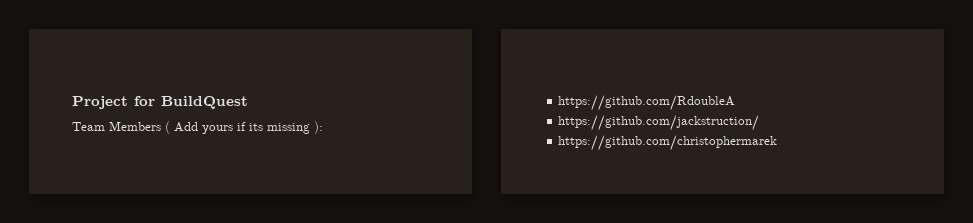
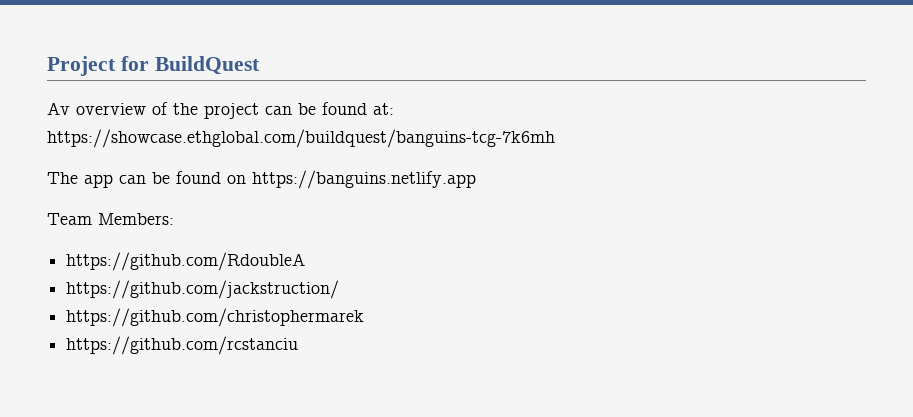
- Team Members ( Add yours if its missing ):
+ Av overview of the project can be found at: https://showcase.ethglobal.com/buildquest/banguins-tcg-7k6mh
+ The app can be found on https://banguins.netlify.app
+ Team Members:
+ https://github.com/rcstanciu

